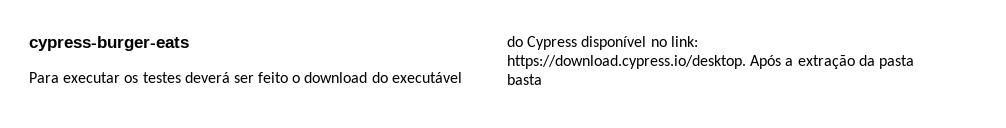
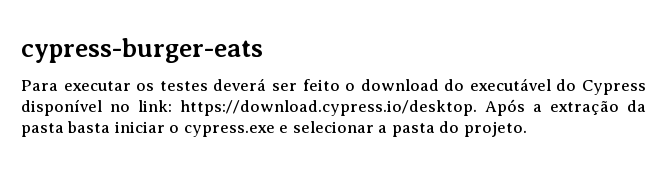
- Para executar os testes deverá ser feito o download do executável do Cypress disponível no link: https://download.cypress.io/desktop. Após a extração da pasta basta
+ Para executar os testes deverá ser feito o download do executável do Cypress disponível no link: https://download.cypress.io/desktop. Após a extração da pasta basta iniciar o cypress.exe e selecionar a pasta do projeto.

